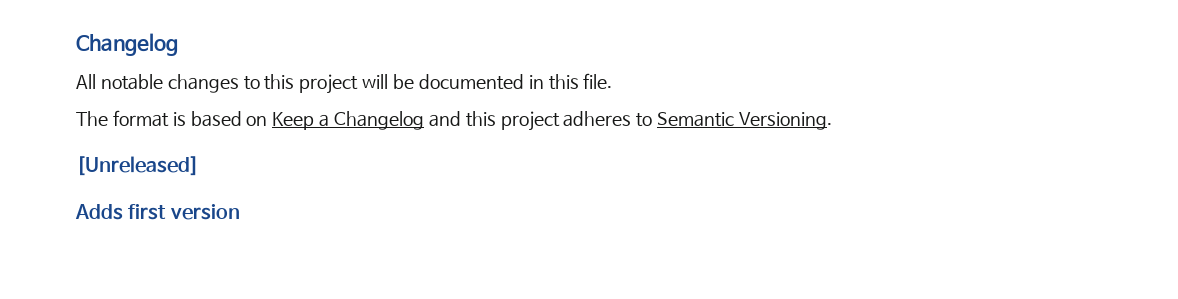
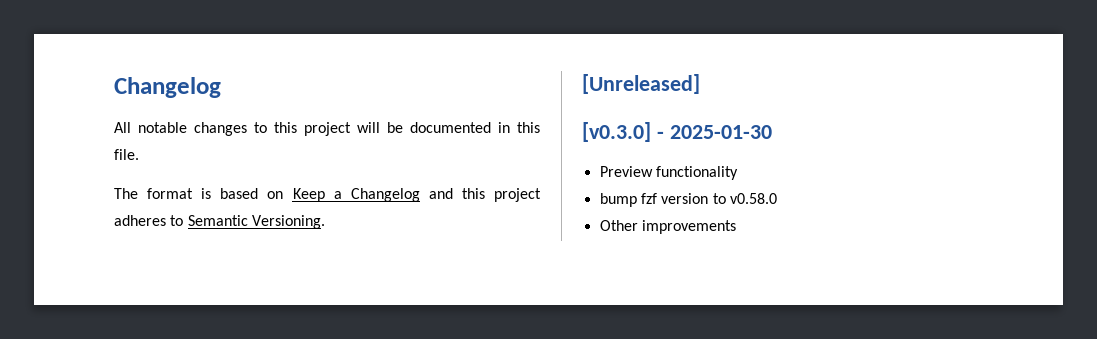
- Adds first version
+ [v0.3.0] - 2025-01-30
+ Preview functionality
+ bump fzf version to v0.58.0
+ Other improvements

